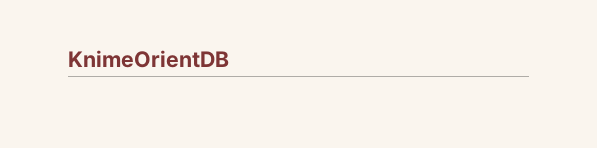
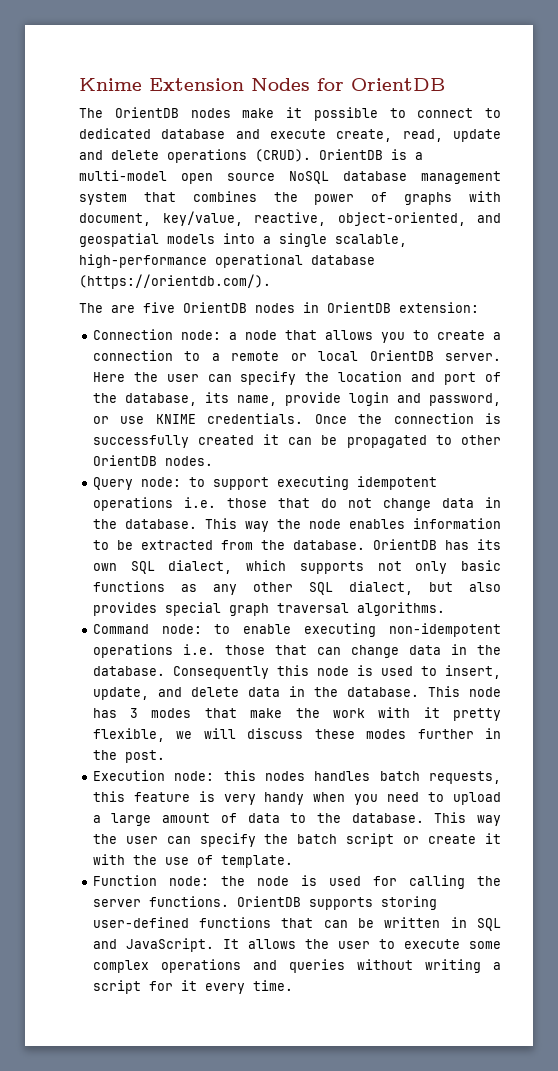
- KnimeOrientDB
+ Knime Extension Nodes for OrientDB
+ The OrientDB nodes make it possible to connect to dedicated database and execute create, read, update and delete operations (CRUD). OrientDB is a multi-model open source NoSQL database management system that combines the power of graphs with document, key/value, reactive, object-oriented, and geospatial models into a single scalable, high-performance operational database (https://orientdb.com/).
+ The are five OrientDB nodes in OrientDB extension:
+ Connection node: a node that allows you to create a connection to a remote or local OrientDB server. Here the user can specify the location and port of the database, its name, provide login and password, or use KNIME credentials. Once the connection is successfully created it can be propagated to other OrientDB nodes.
+ Query node: to support executing idempotent operations i.e. those that do not change data in the database. This way the node enables information to be extracted from the database. OrientDB has its own SQL dialect, which supports not only basic functions as any other SQL dialect, but also provides special graph traversal algorithms.
+ Command node: to enable executing non-idempotent operations i.e. those that can change data in the database. Consequently this node is used to insert, update, and delete data in the database. This node has 3 modes that make the work with it pretty flexible, we will discuss these modes further in the post.
+ Execution node: this nodes handles batch requests, this feature is very handy when you need to upload a large amount of data to the database. This way the user can specify the batch script or create it with the use of template.
+ Function node: the node is used for calling the server functions. OrientDB supports storing user-defined functions that can be written in SQL and JavaScript. It allows the user to execute some complex operations and queries without writing a script for it every time.

